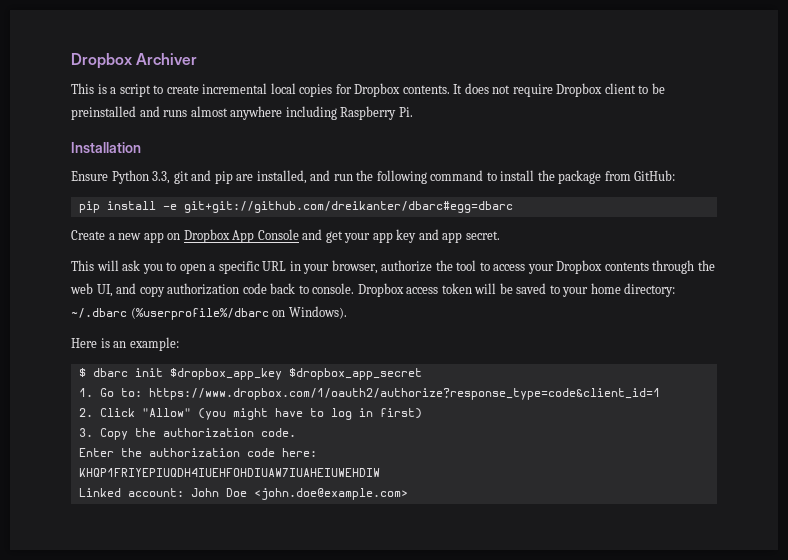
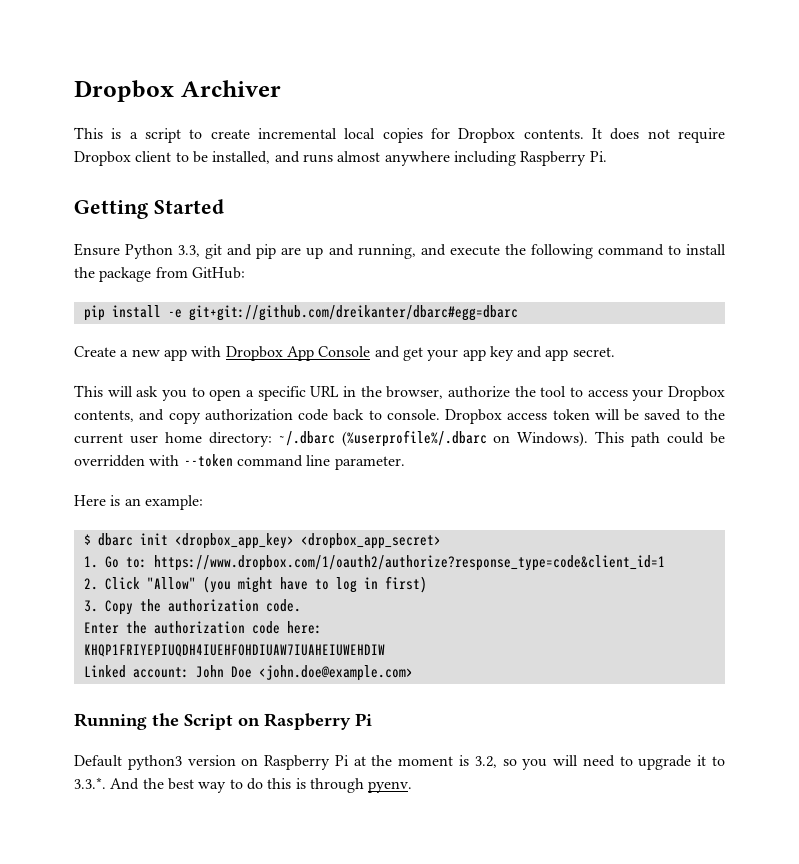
- It does not require Dropbox client to be preinstalled and runs almost anywhere including Raspberry Pi.
+ It does not require Dropbox client to be installed, and runs almost anywhere including Raspberry Pi.
- Installation
+ Getting Started
- Ensure Python 3.3, git and pip are installed, and run the following command to install the package from GitHub:
+ Ensure Python 3.3, git and pip are up and running, and execute the following command to install the package from GitHub:
- Create a new app on Dropbox App Console and get your app key and app secret.
+ Create a new app with Dropbox App Console and get your app key and app secret.
- This will ask you to open a specific URL in your browser, authorize the tool to access your Dropbox contents through the web UI, and copy authorization code back to console.
+ This will ask you to open a specific URL in the browser, authorize the tool to access your Dropbox contents, and copy authorization code back to console.
- Dropbox access token will be saved to your home directory: ~/.dbarc (%userprofile%/dbarc on Windows).
+ Dropbox access token will be saved to the current user home directory: ~/.dbarc (%userprofile%/.dbarc on Windows). This path could be overridden with --token command line parameter.
- $ dbarc init $dropbox_app_key $dropbox_app_secret
+ $ dbarc init <dropbox_app_key> <dropbox_app_secret>
+ Running the Script on Raspberry Pi
+ Default python3 version on Raspberry Pi at the moment is 3.2, so you will need to upgrade it to 3.3.*. And the best way to do this is through pyenv.

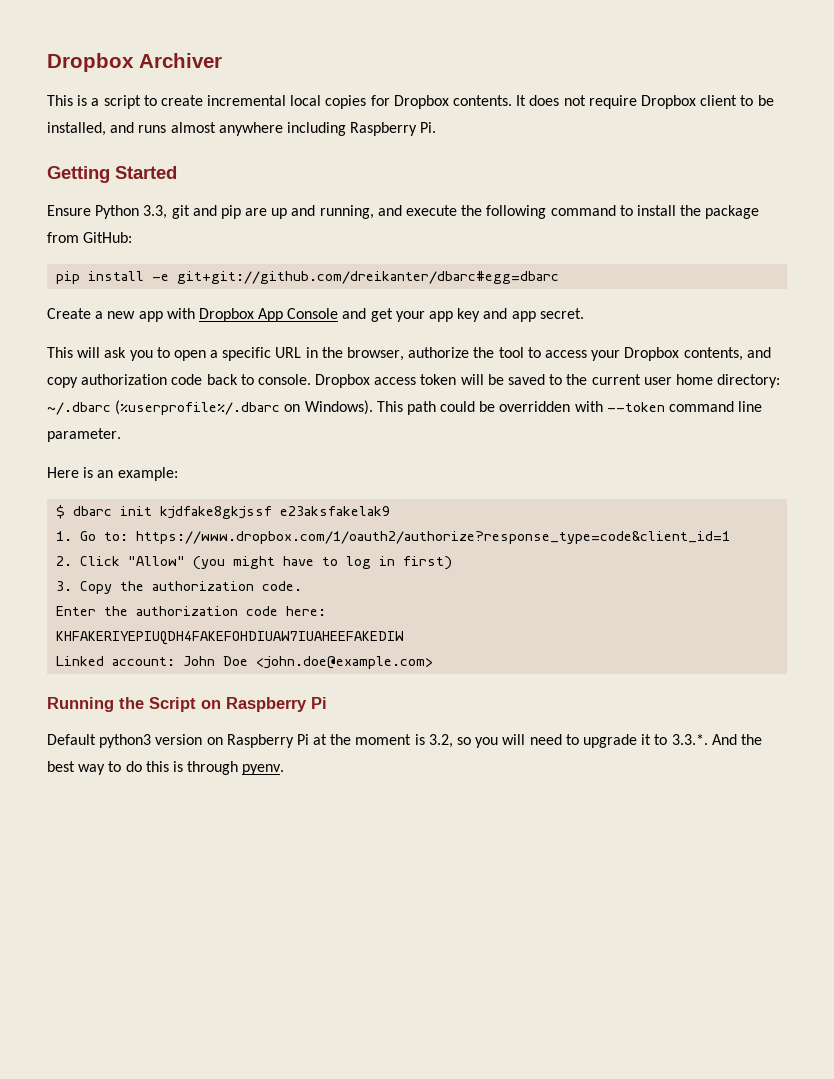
- $ dbarc init <dropbox_app_key> <dropbox_app_secret>
+ $ dbarc init kjdfake8gkjssf e23aksfakelak9
- KHQP1FRIYEPIUQDH4IUEHFOHDIUAW7IUAHEIUWEHDIW
+ KHFAKERIYEPIUQDH4FAKEFOHDIUAW7IUAHEEFAKEDIW

